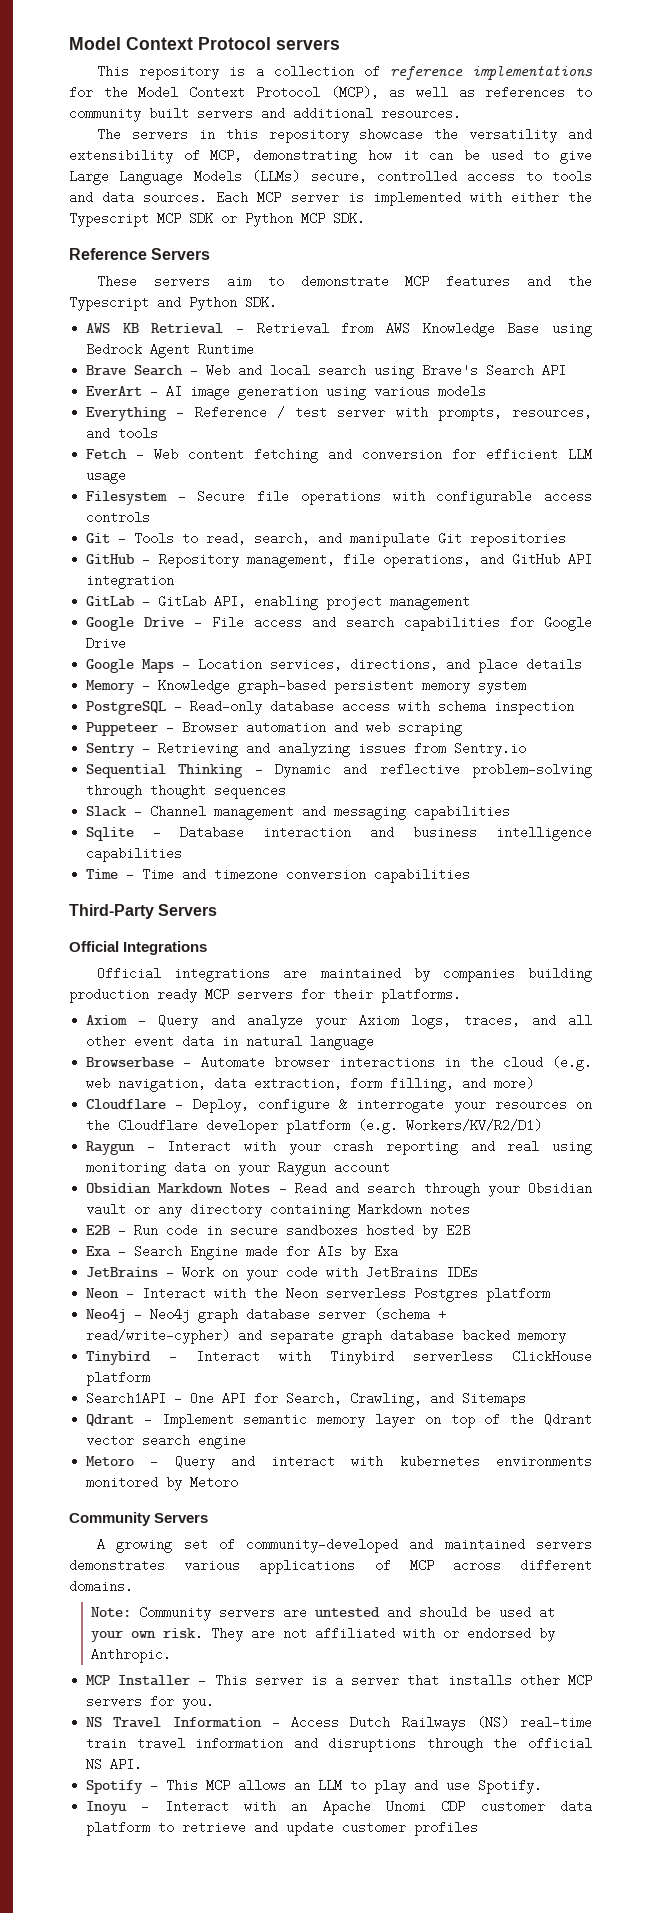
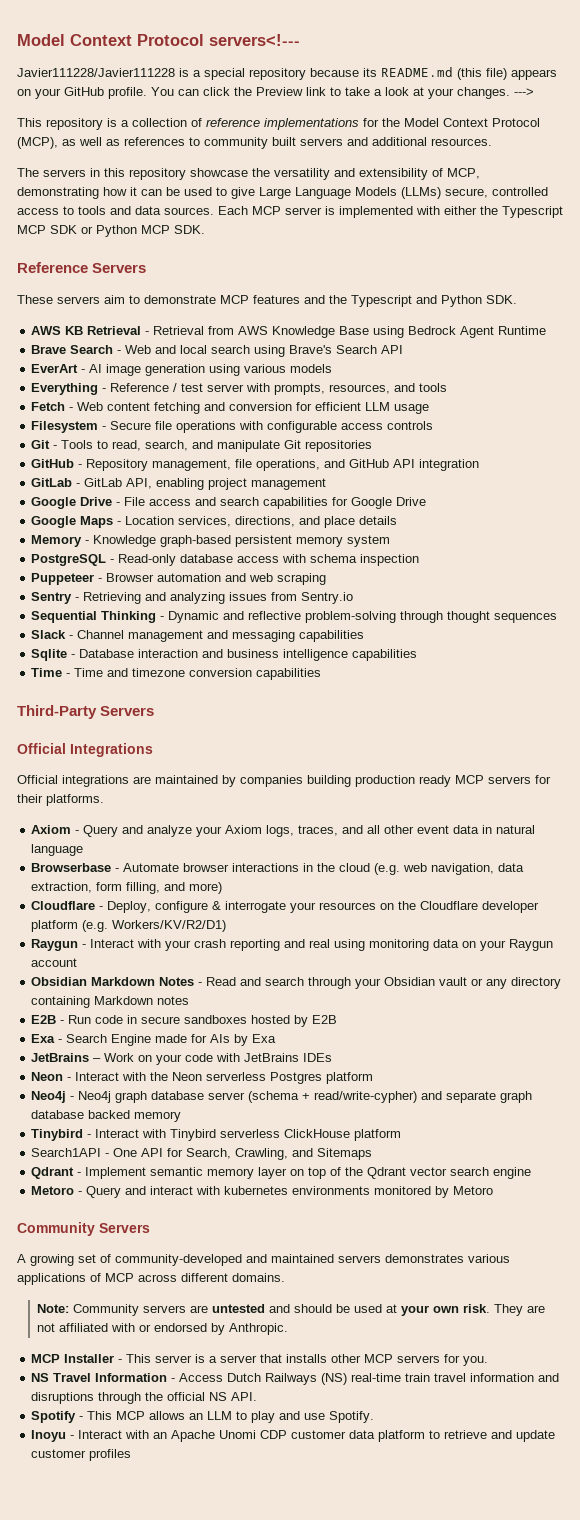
- Model Context Protocol servers
+ Model Context Protocol servers<!---
+ Javier111228/Javier111228 is a special repository because its README.md (this file) appears on your GitHub profile. You can click the Preview link to take a look at your changes. --->

